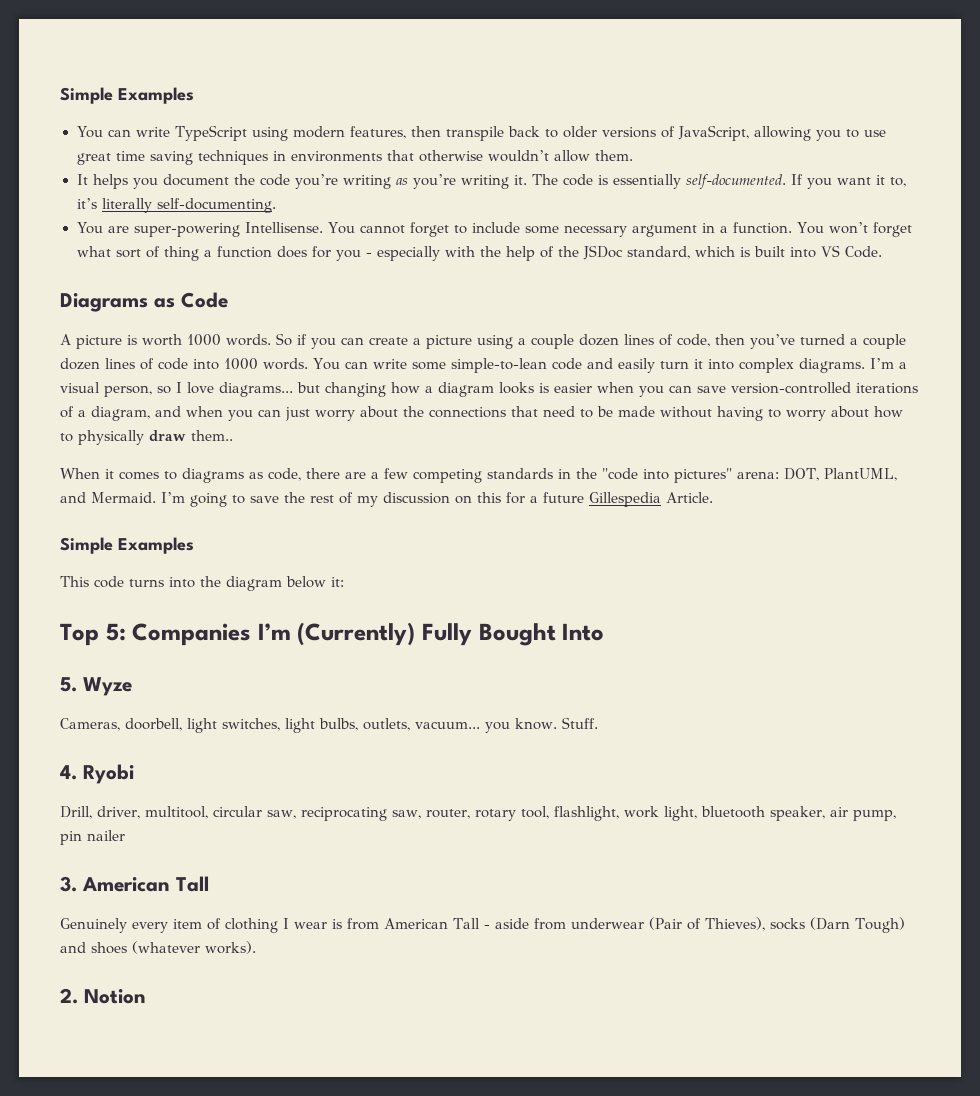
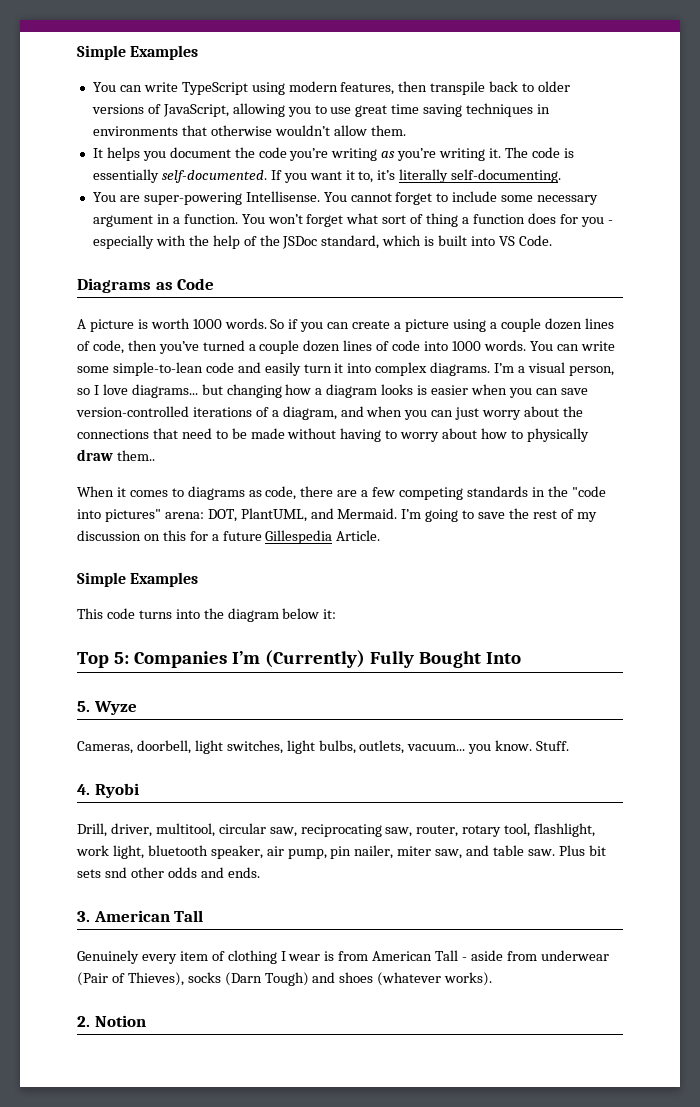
- Drill, driver, multitool, circular saw, reciprocating saw, router, rotary tool, flashlight, work light, bluetooth speaker, air pump, pin nailer
+ Drill, driver, multitool, circular saw, reciprocating saw, router, rotary tool, flashlight, work light, bluetooth speaker, air pump, pin nailer, miter saw, and table saw. Plus bit sets snd other odds and ends.

